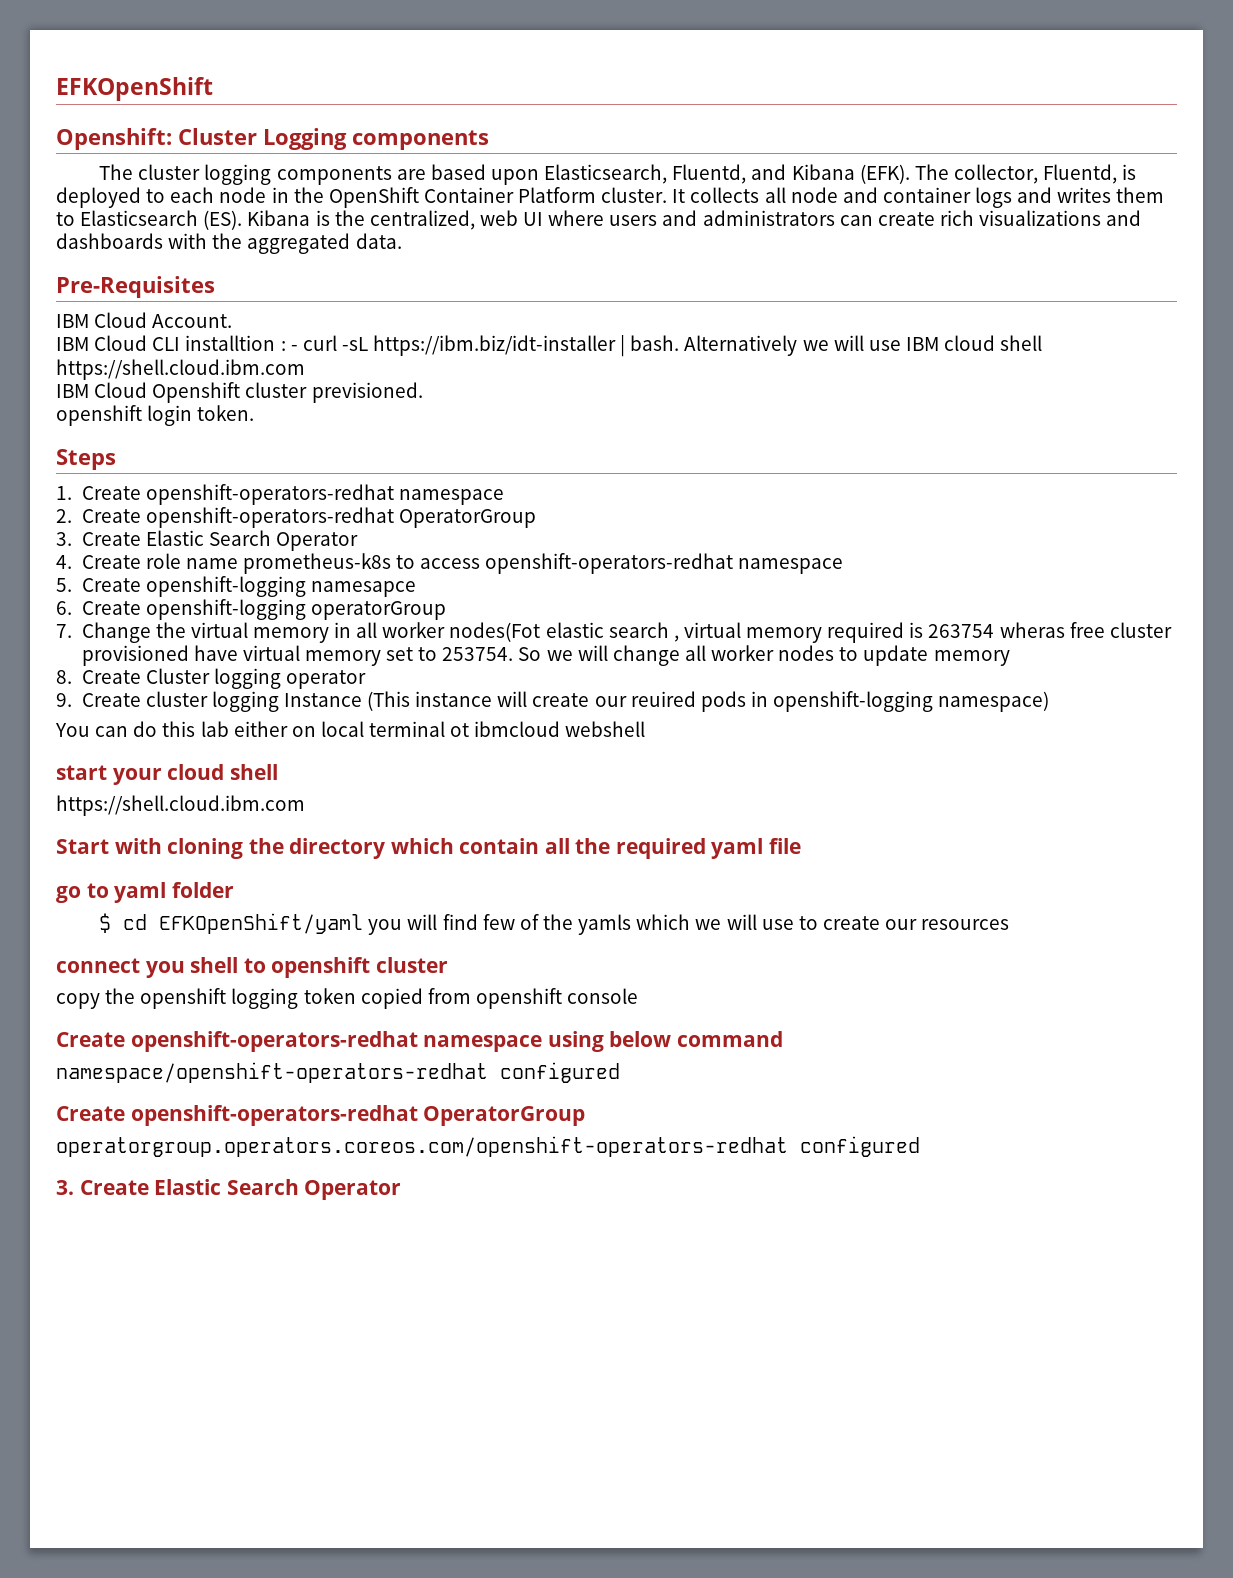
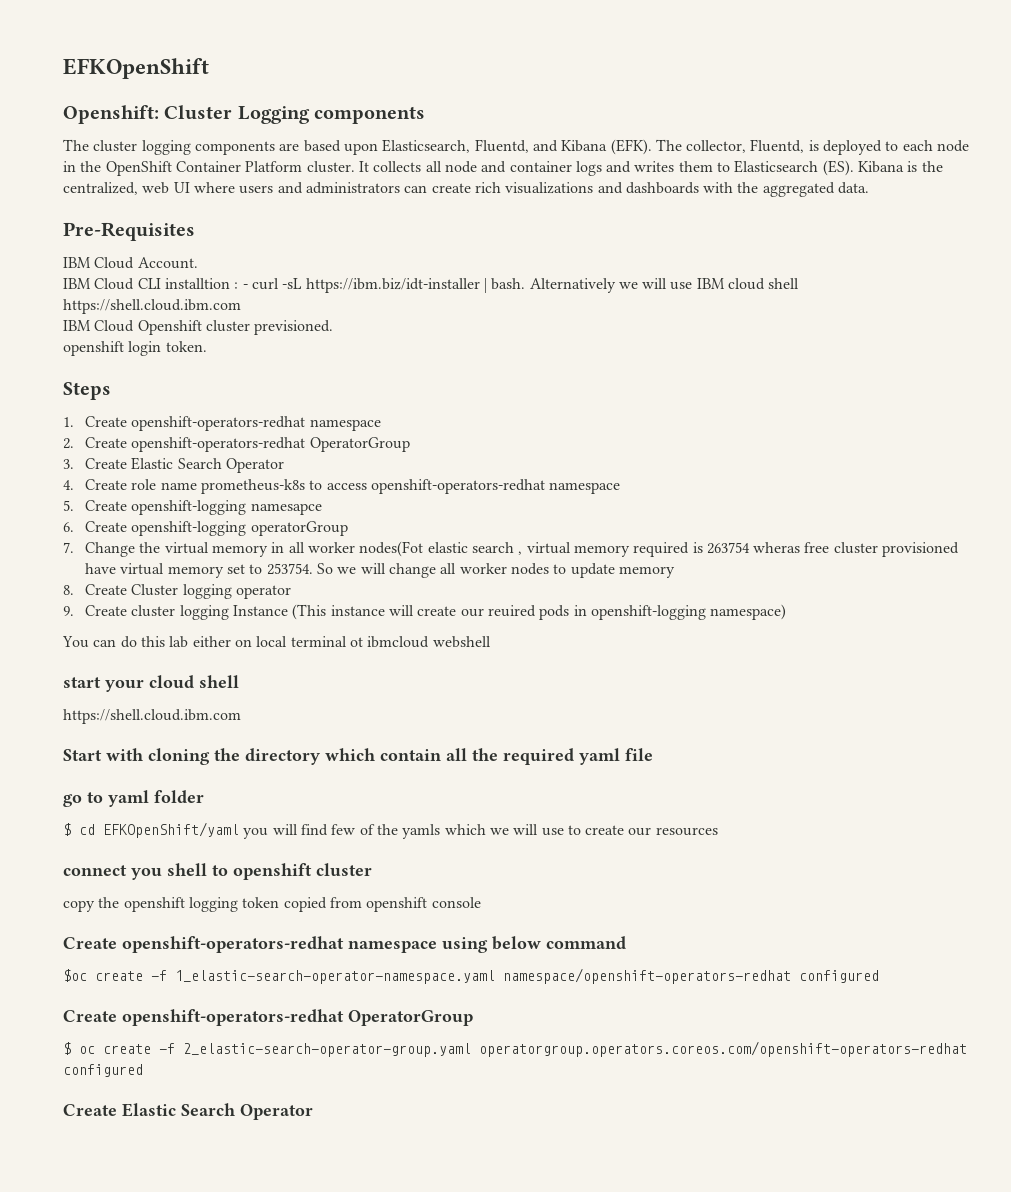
- namespace/openshift-operators-redhat configured
+ $oc create -f 1_elastic-search-operator-namespace.yaml namespace/openshift-operators-redhat configured
- operatorgroup.operators.coreos.com/openshift-operators-redhat configured
- 3. Create Elastic Search Operator
+ $ oc create -f 2_elastic-search-operator-group.yaml operatorgroup.operators.coreos.com/openshift-operators-redhat configured
+ Create Elastic Search Operator

